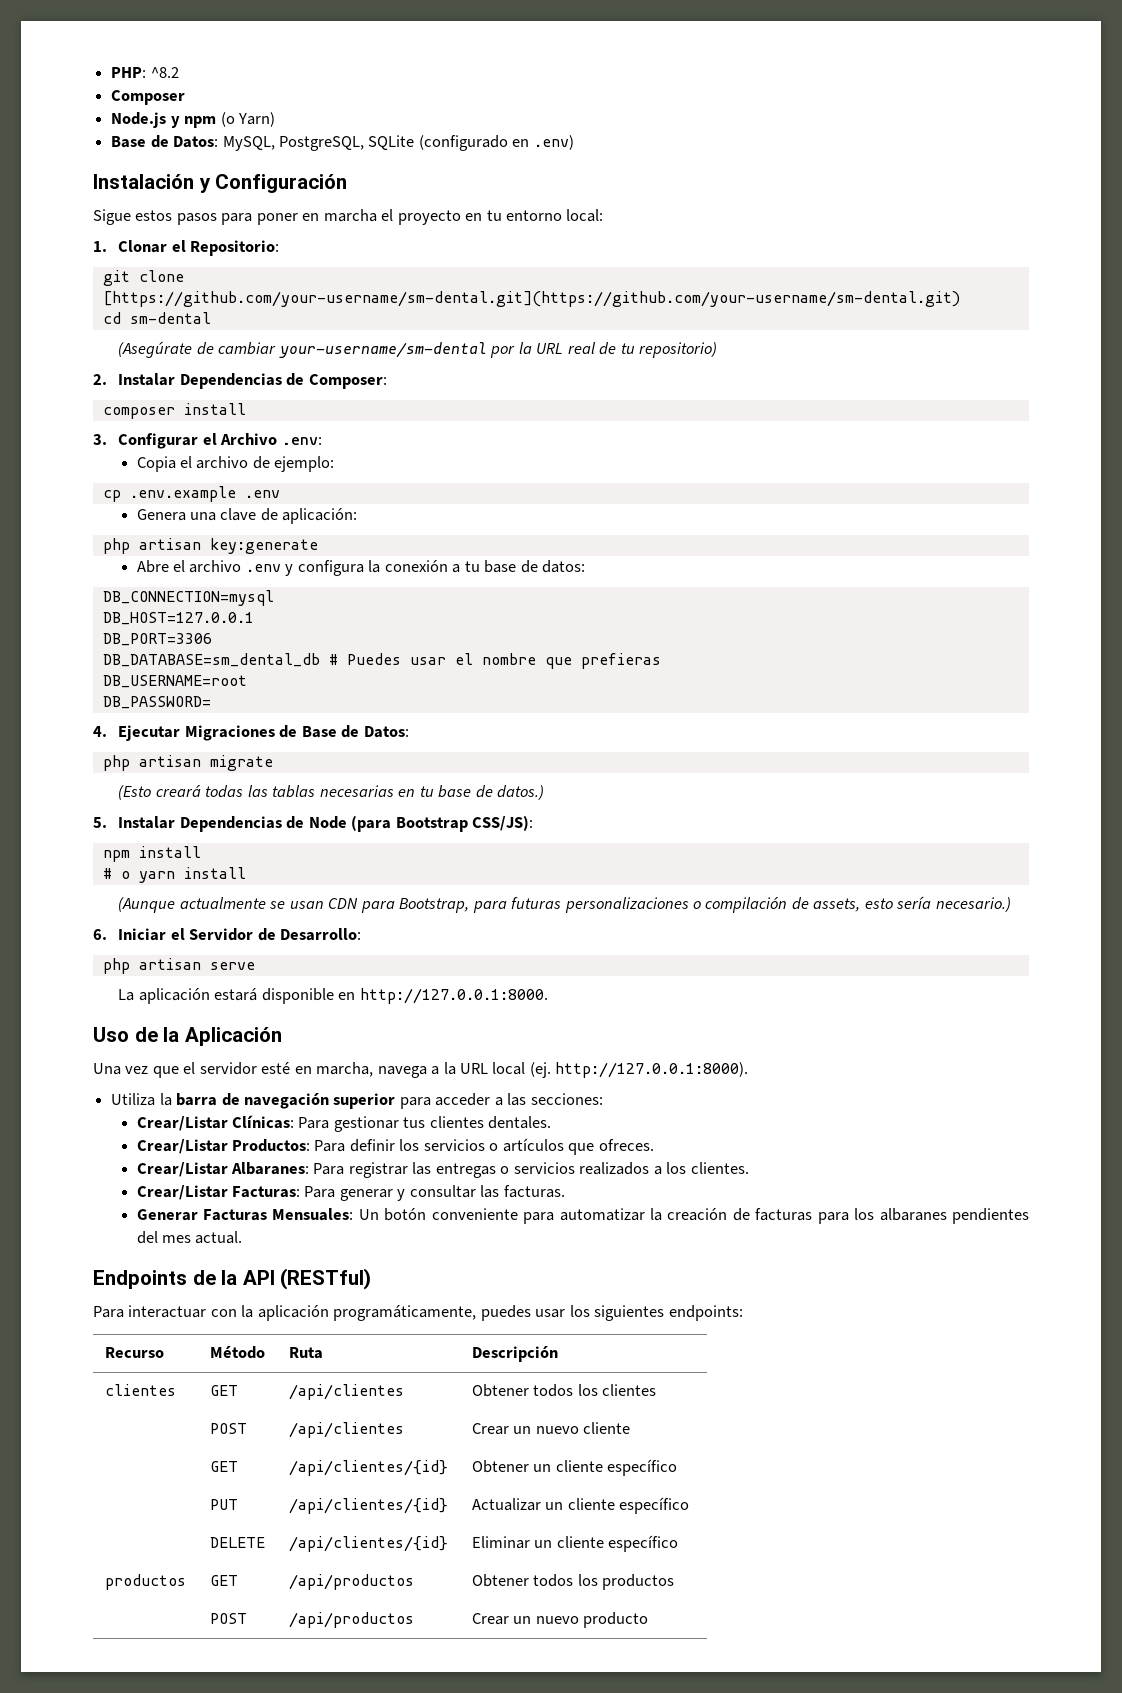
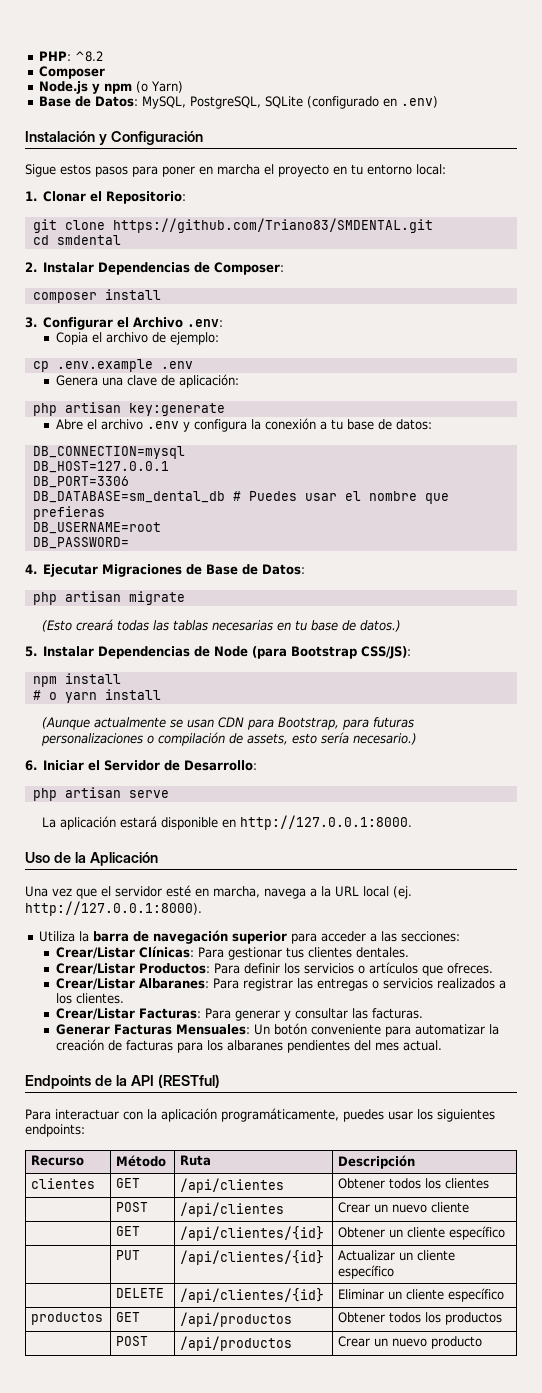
- git clone [https://github.com/your-username/sm-dental.git](https://github.com/your-username/sm-dental.git)
+ git clone https://github.com/Triano83/SMDENTAL.git
- cd sm-dental
- (Asegúrate de cambiar your-username/sm-dental por la URL real de tu repositorio)
+ cd smdental

